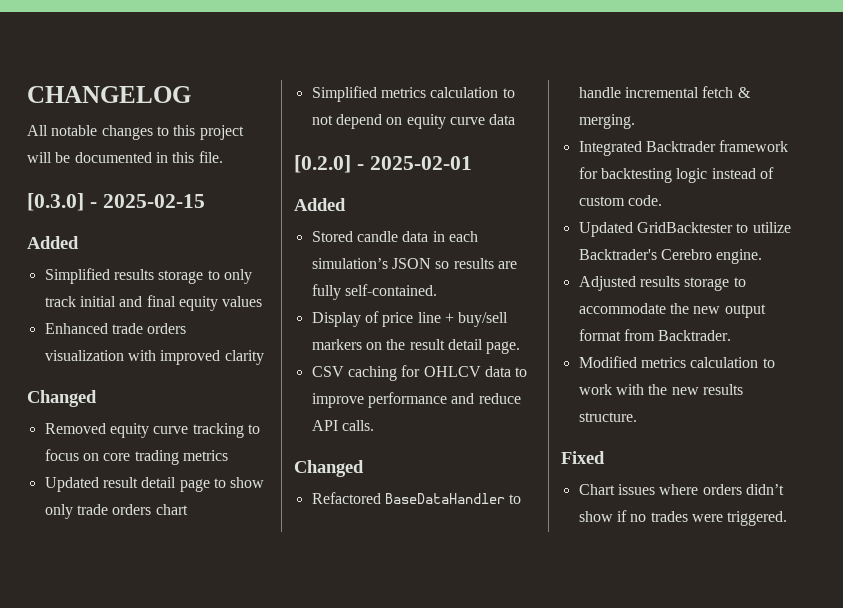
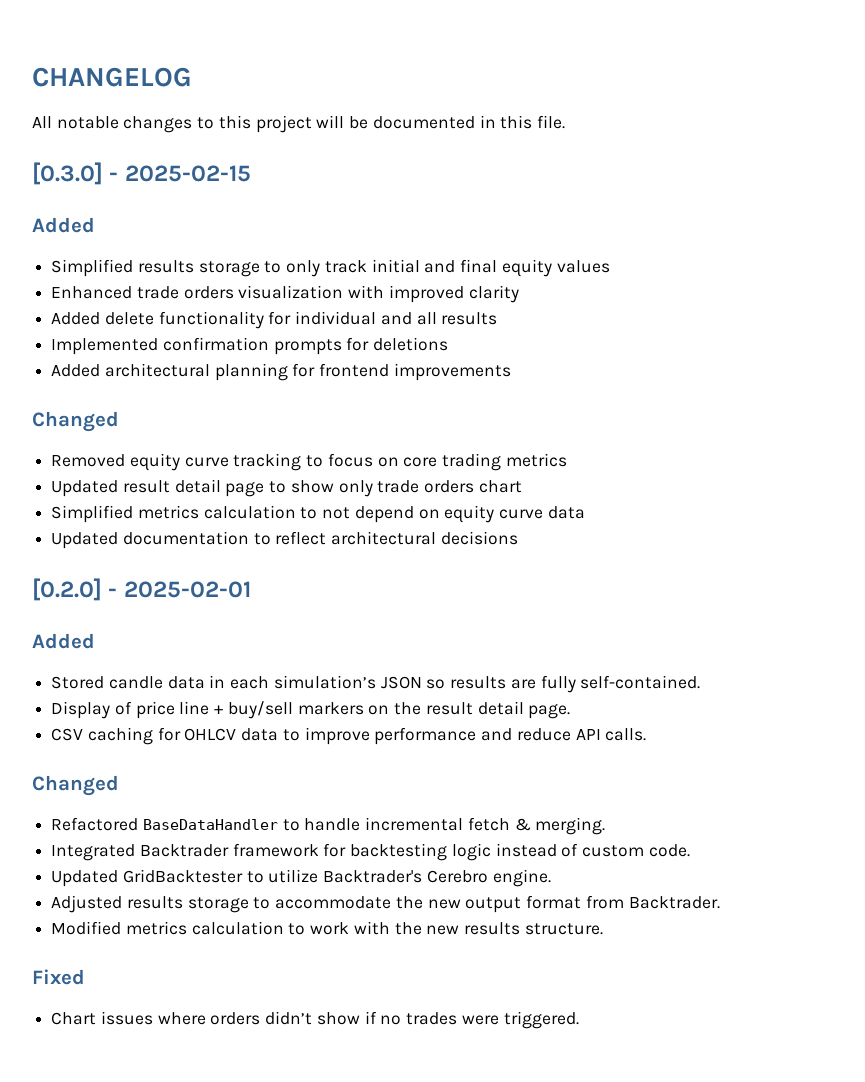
+ Added delete functionality for individual and all results
+ Implemented confirmation prompts for deletions
+ Added architectural planning for frontend improvements
+ Updated documentation to reflect architectural decisions

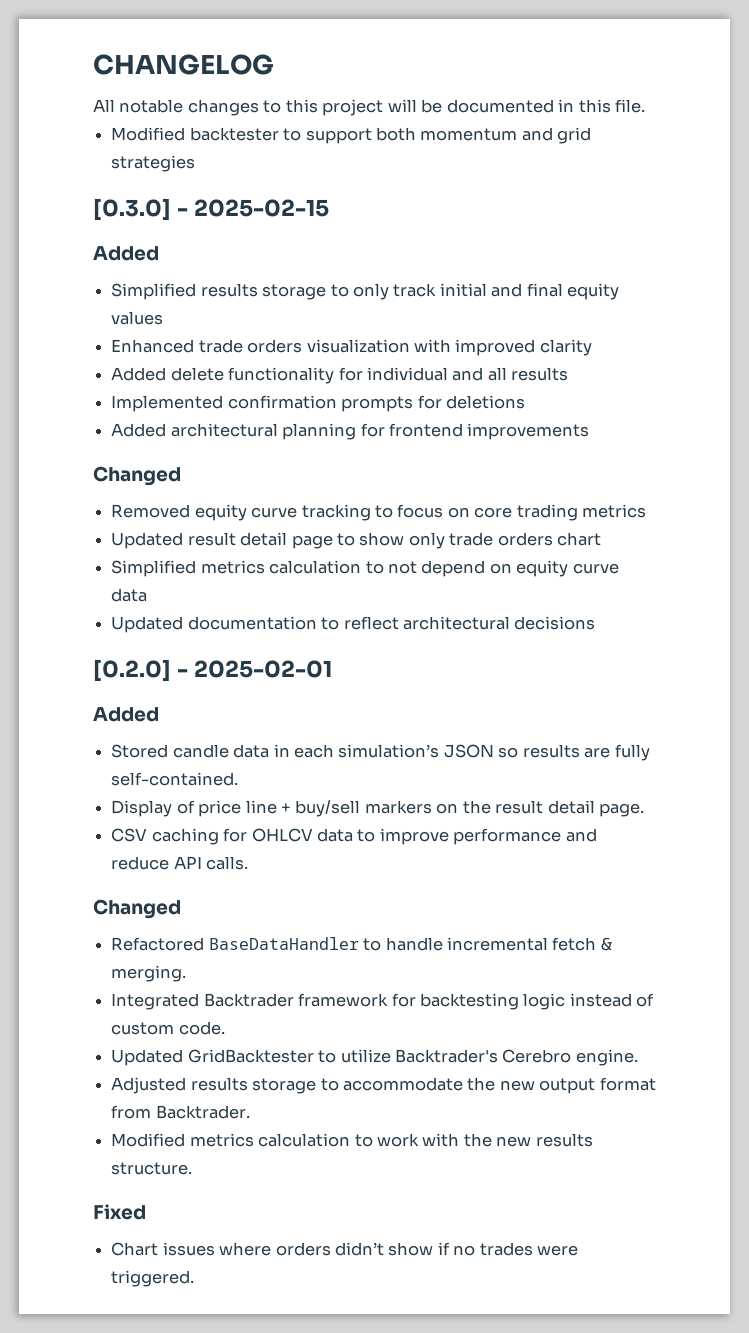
+ Modified backtester to support both momentum and grid strategies

